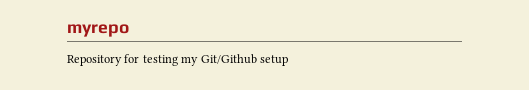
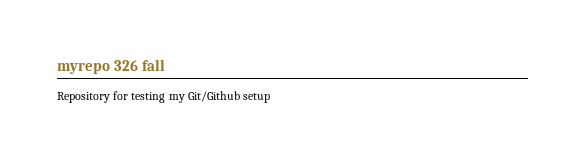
- myrepo
+ myrepo 326 fall

